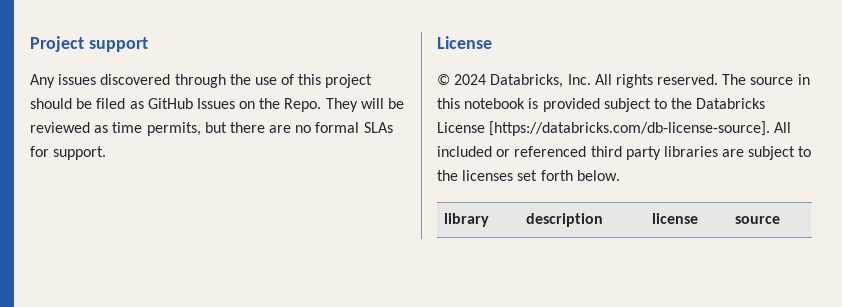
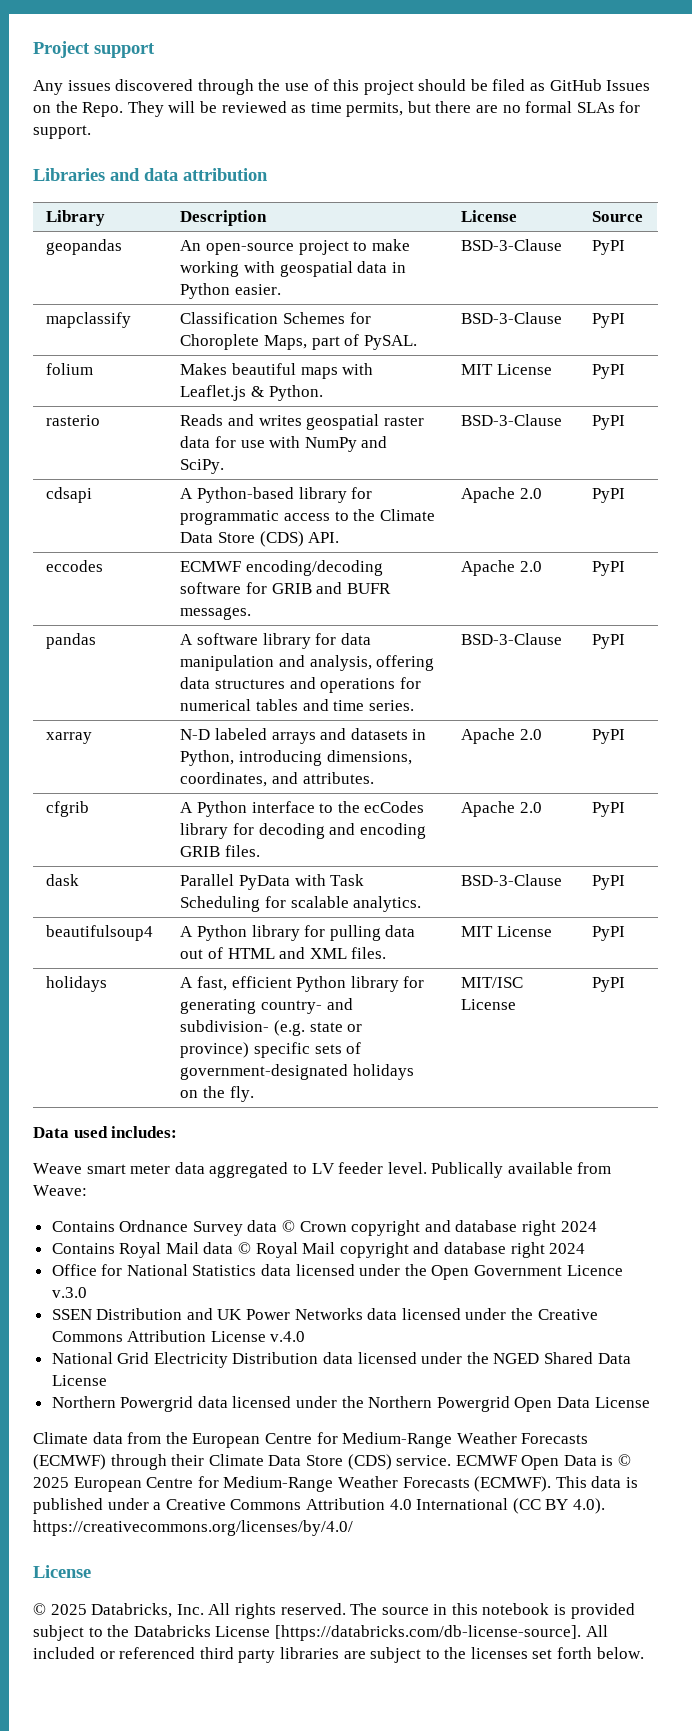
+ Libraries and data attribution
+ Library | Description | License | Source
+ geopandas | An open-source project to make working with geospatial data in Python easier. | BSD-3-Clause | PyPI
+ mapclassify | Classification Schemes for Choroplete Maps, part of PySAL. | BSD-3-Clause | PyPI
+ folium | Makes beautiful maps with Leaflet.js & Python. | MIT License | PyPI
+ rasterio | Reads and writes geospatial raster data for use with NumPy and SciPy. | BSD-3-Clause | PyPI
+ cdsapi | A Python-based library for programmatic access to the Climate Data Store (CDS) API. | Apache 2.0 | PyPI
+ eccodes | ECMWF encoding/decoding software for GRIB and BUFR messages. | Apache 2.0 | PyPI
+ pandas | A software library for data manipulation and analysis, offering data structures and operations for numerical tables and time series. | BSD-3-Clause | PyPI
+ xarray | N-D labeled arrays and datasets in Python, introducing dimensions, coordinates, and attributes. | Apache 2.0 | PyPI
+ cfgrib | A Python interface to the ecCodes library for decoding and encoding GRIB files. | Apache 2.0 | PyPI
+ dask | Parallel PyData with Task Scheduling for scalable analytics. | BSD-3-Clause | PyPI
+ beautifulsoup4 | A Python library for pulling data out of HTML and XML files. | MIT License | PyPI
+ holidays | A fast, efficient Python library for generating country- and subdivision- (e.g. state or province) specific sets of government-designated holidays on the fly. | MIT/ISC License | PyPI
+ Data used includes:
+ Weave smart meter data aggregated to LV feeder level. Publically available from Weave:
+ Contains Ordnance Survey data © Crown copyright and database right 2024
+ Contains Royal Mail data © Royal Mail copyright and database right 2024
+ Office for National Statistics data licensed under the Open Government Licence v.3.0
+ SSEN Distribution and UK Power Networks data licensed under the Creative Commons Attribution License v.4.0
+ National Grid Electricity Distribution data licensed under the NGED Shared Data License
+ Northern Powergrid data licensed under the Northern Powergrid Open Data License
+ Climate data from the European Centre for Medium-Range Weather Forecasts (ECMWF) through their Climate Data Store (CDS) service. ECMWF Open Data is © 2025 European Centre for Medium-Range Weather Forecasts (ECMWF). This data is published under a Creative Commons Attribution 4.0 International (CC BY 4.0). https://creativecommons.org/licenses/by/4.0/
- © 2024 Databricks, Inc. All rights reserved.
+ © 2025 Databricks, Inc. All rights reserved.
- library | description | license | source

